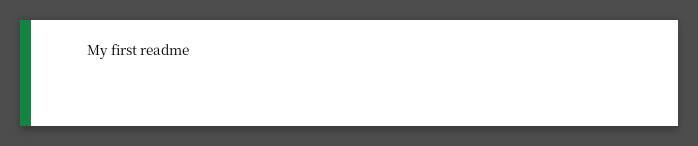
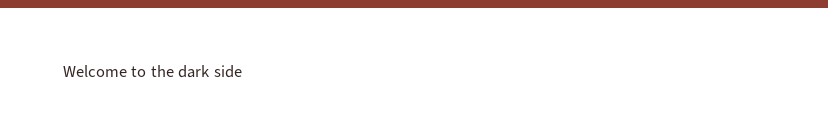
- My first readme
+ Welcome to the dark side

